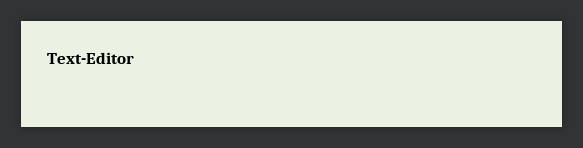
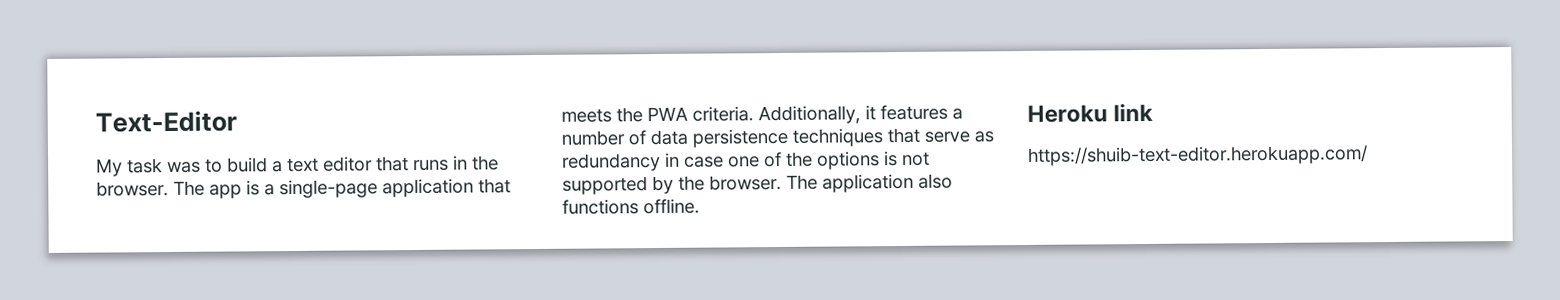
+ My task was to build a text editor that runs in the browser. The app is a single-page application that meets the PWA criteria. Additionally, it features a number of data persistence techniques that serve as redundancy in case one of the options is not supported by the browser. The application also functions offline.
+ Heroku link
+ https://shuib-text-editor.herokuapp.com/

